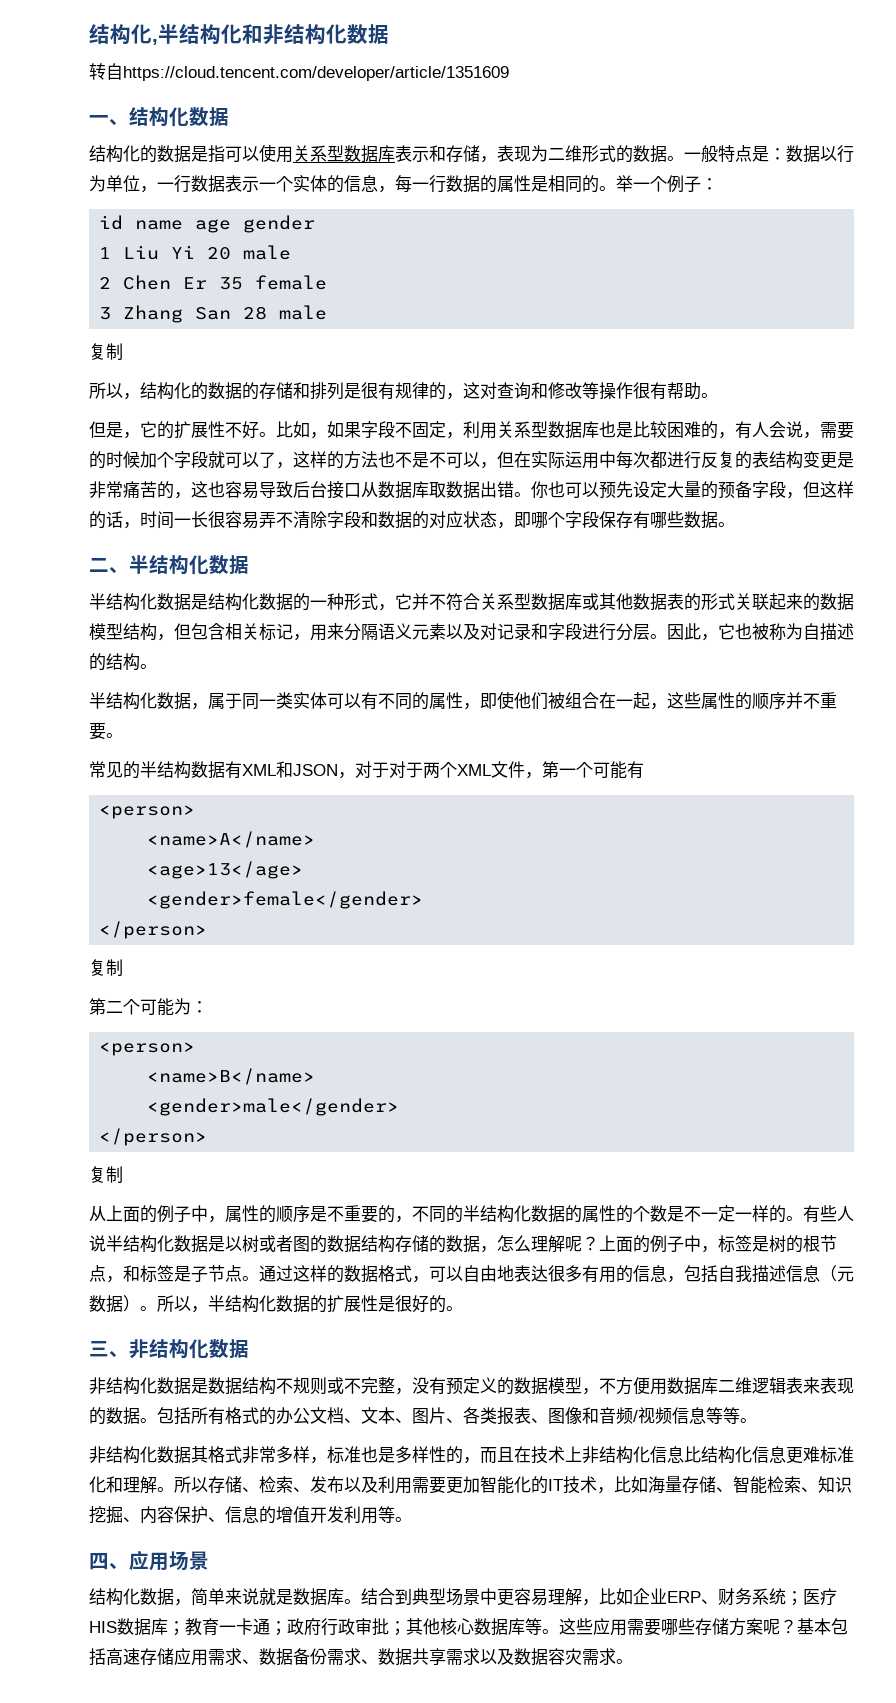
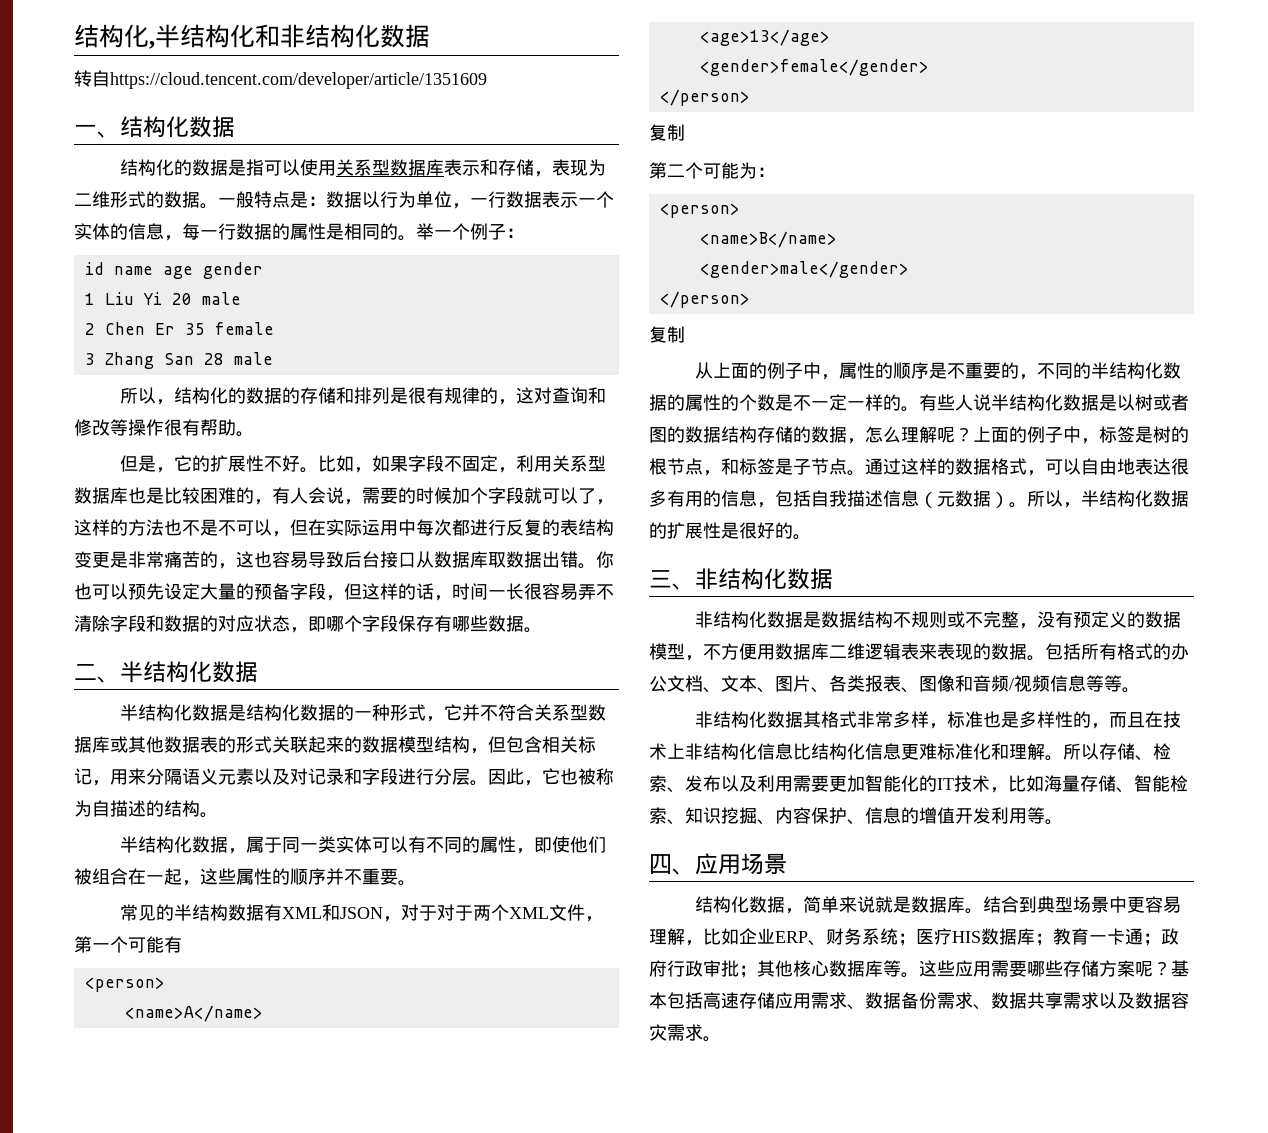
  3 Zhang San 28 male
- 复制

